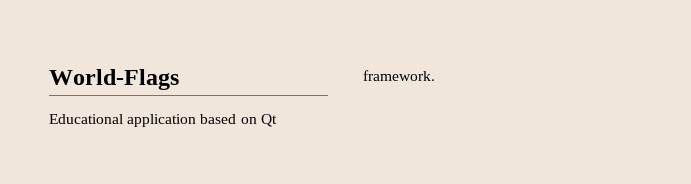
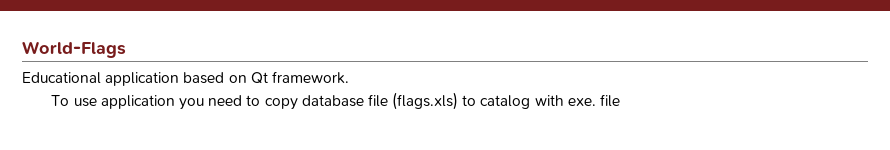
+ To use application you need to copy database file (flags.xls) to catalog with exe. file

